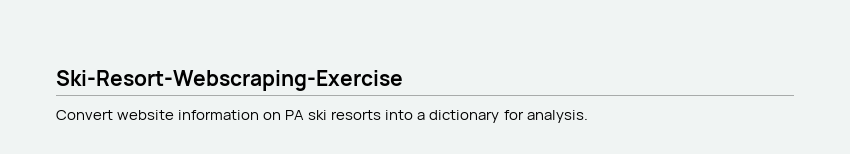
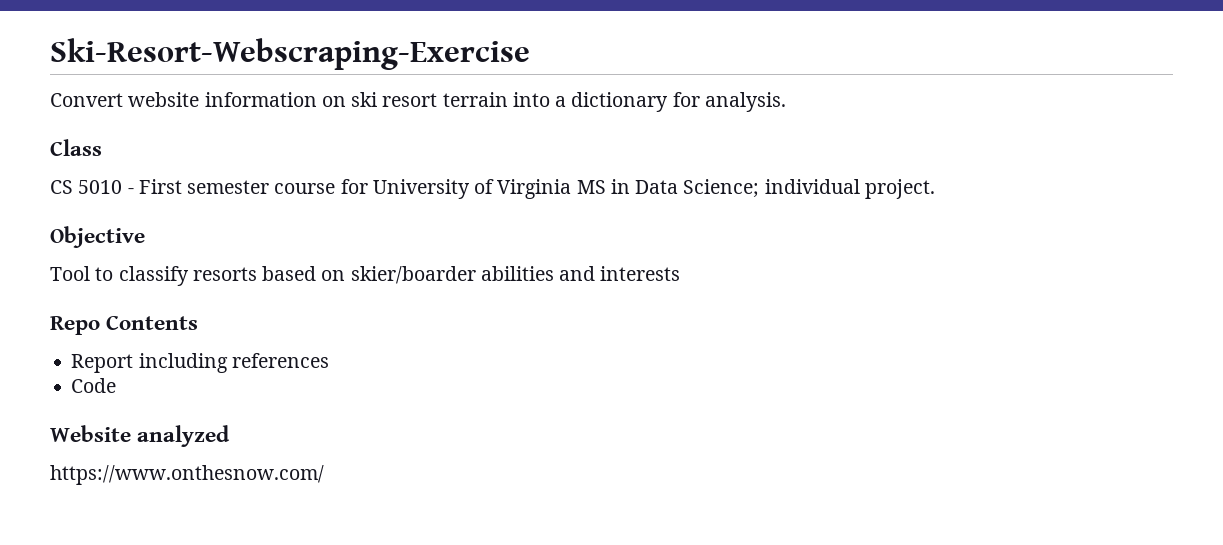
- Convert website information on PA ski resorts into a dictionary for analysis.
+ Convert website information on ski resort terrain into a dictionary for analysis.
+ Class
+ CS 5010 - First semester course for University of Virginia MS in Data Science; individual project.
+ Objective
+ Tool to classify resorts based on skier/boarder abilities and interests
+ Repo Contents
+ Report including references
+ Code
+ Website analyzed
+ https://www.onthesnow.com/

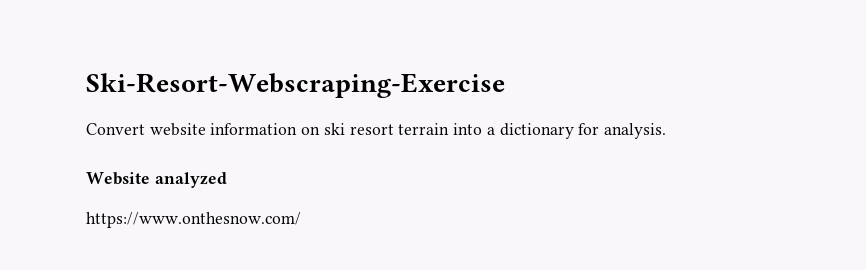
- Class
- CS 5010 - First semester course for University of Virginia MS in Data Science; individual project.
- Objective
- Tool to classify resorts based on skier/boarder abilities and interests
- Repo Contents
- Report including references
- Code

